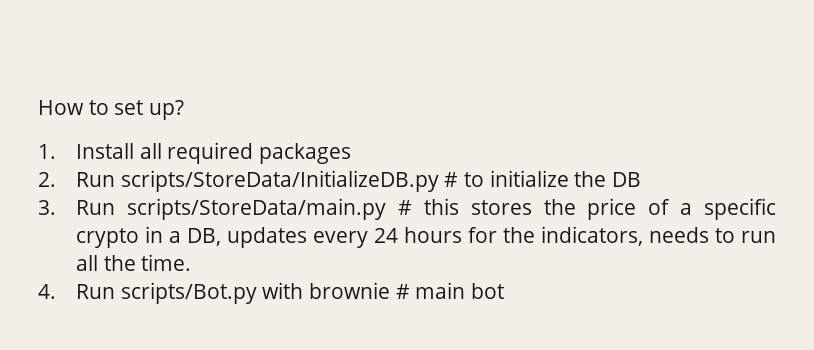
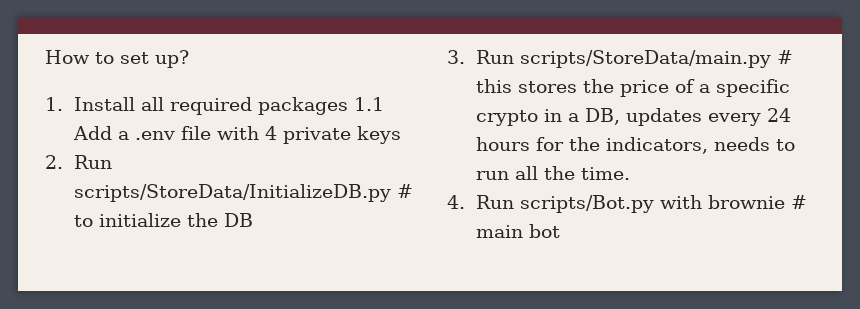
- 1. Install all required packages
+ 1. Install all required packages 1.1 Add a .env file with 4 private keys

